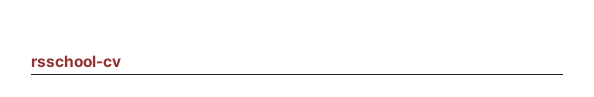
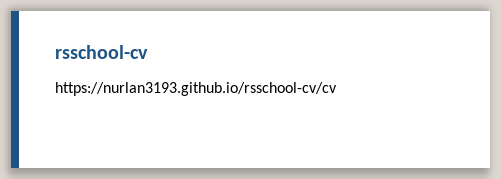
+ https://nurlan3193.github.io/rsschool-cv/cv

